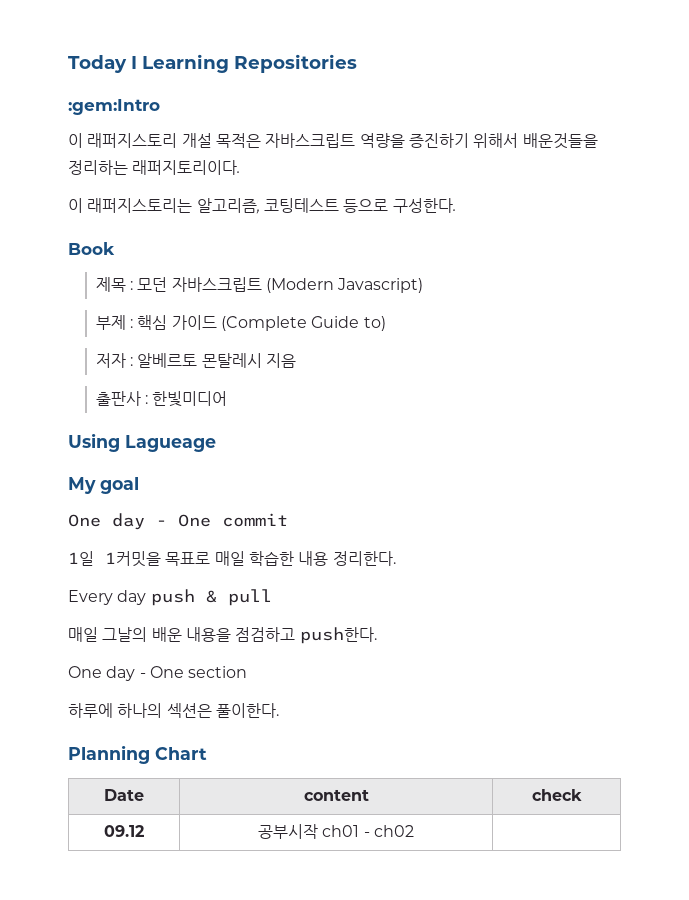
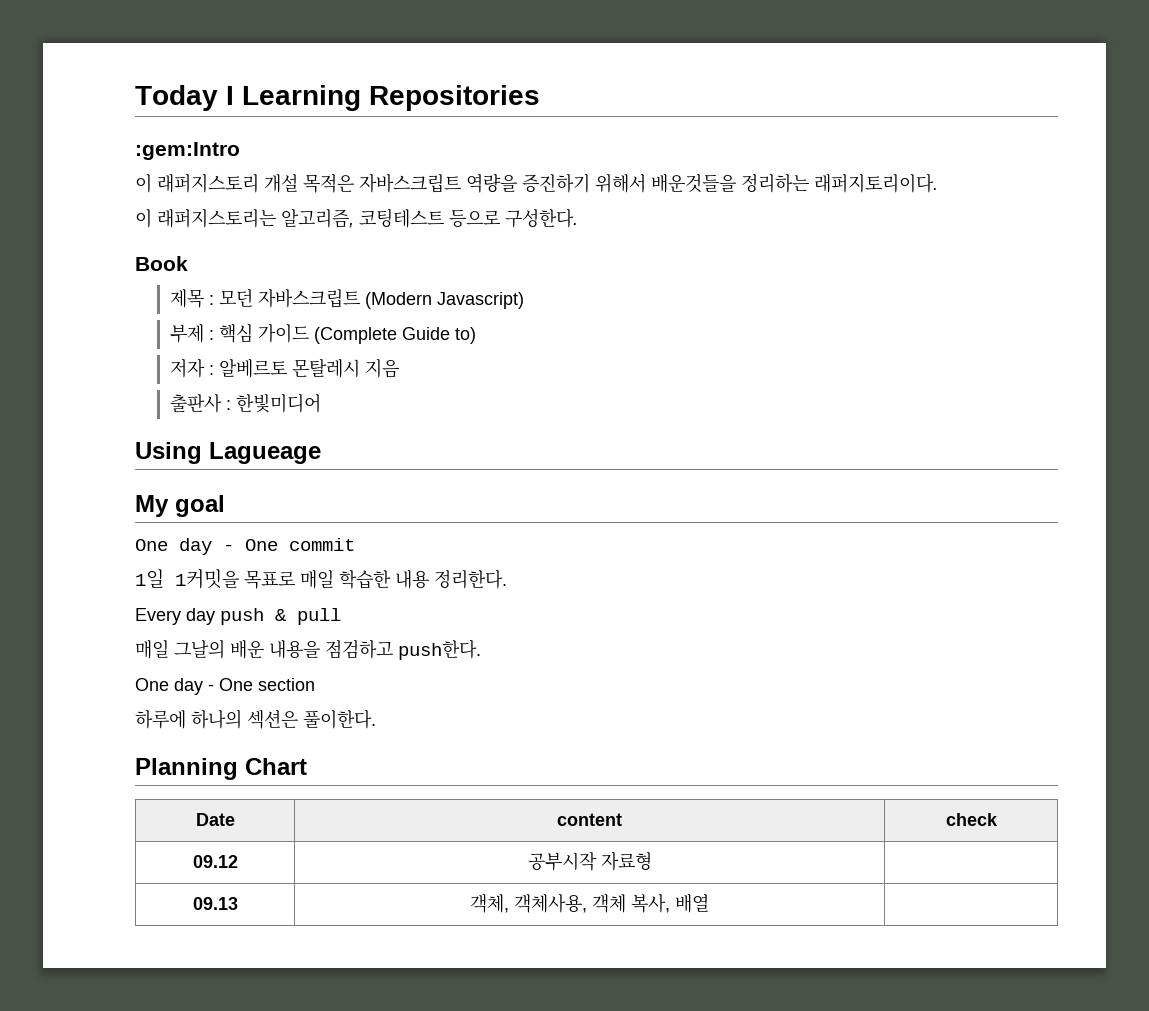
- 09.12 | 공부시작 ch01 - ch02 |
+ 09.12 | 공부시작 자료형 |
+ 09.13 | 객체, 객체사용, 객체 복사, 배열 |

